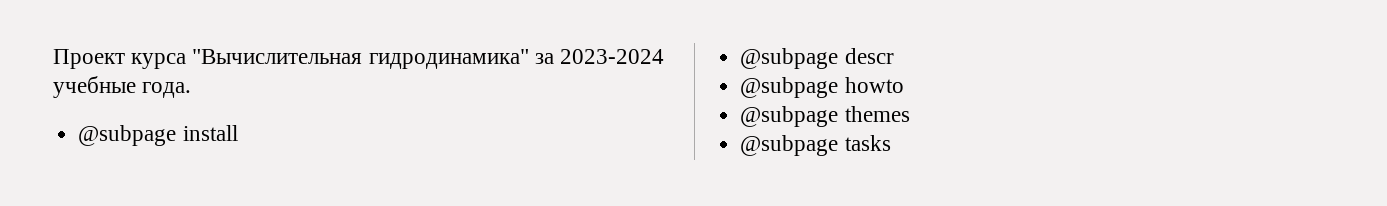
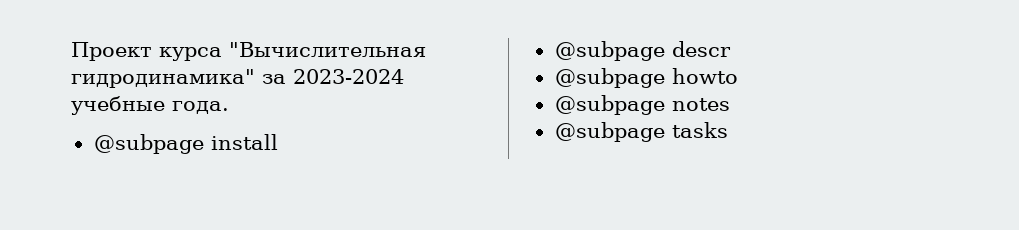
- @subpage themes
+ @subpage notes

